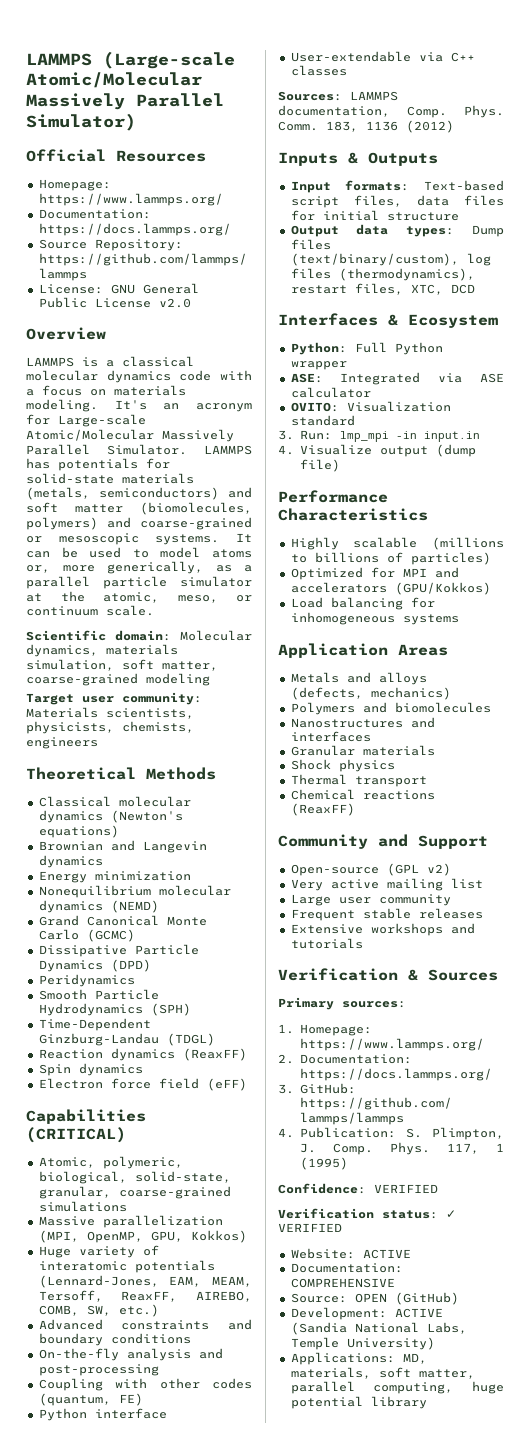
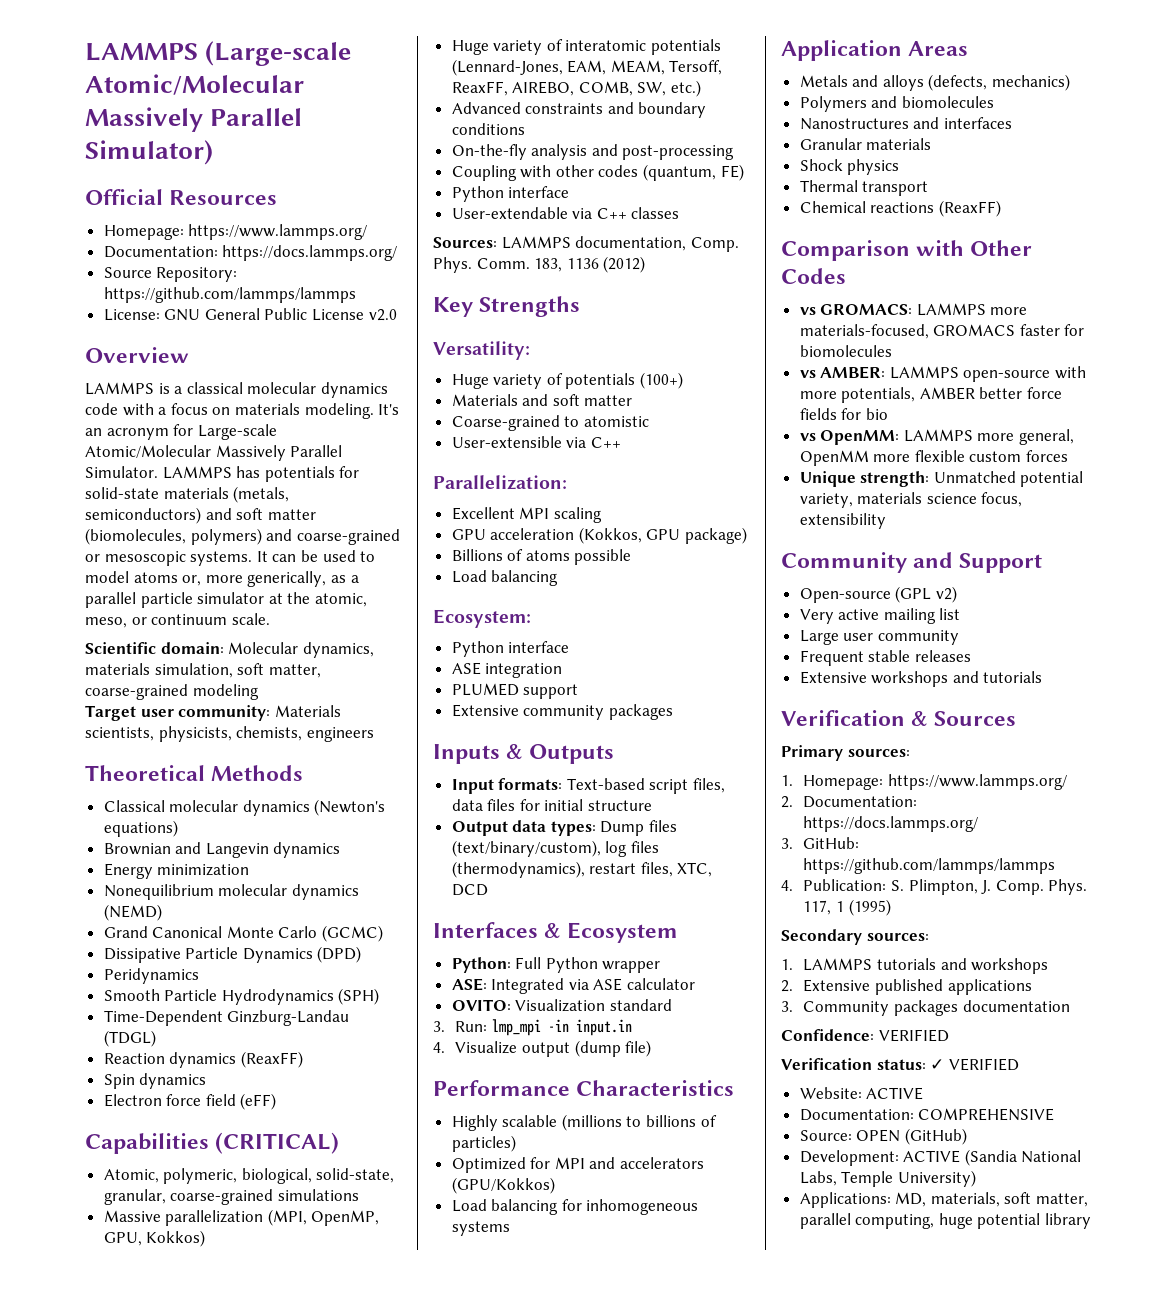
+ Key Strengths
+ Versatility:
+ Huge variety of potentials (100+)
+ Materials and soft matter
+ Coarse-grained to atomistic
+ User-extensible via C++
+ Parallelization:
+ Excellent MPI scaling
+ GPU acceleration (Kokkos, GPU package)
+ Billions of atoms possible
+ Load balancing
+ Ecosystem:
+ Python interface
+ ASE integration
+ PLUMED support
+ Extensive community packages
+ Comparison with Other Codes
+ vs GROMACS: LAMMPS more materials-focused, GROMACS faster for biomolecules
+ vs AMBER: LAMMPS open-source with more potentials, AMBER better force fields for bio
+ vs OpenMM: LAMMPS more general, OpenMM more flexible custom forces
+ Unique strength: Unmatched potential variety, materials science focus, extensibility
+ Secondary sources:
+ 1. LAMMPS tutorials and workshops
+ 2. Extensive published applications
+ 3. Community packages documentation

